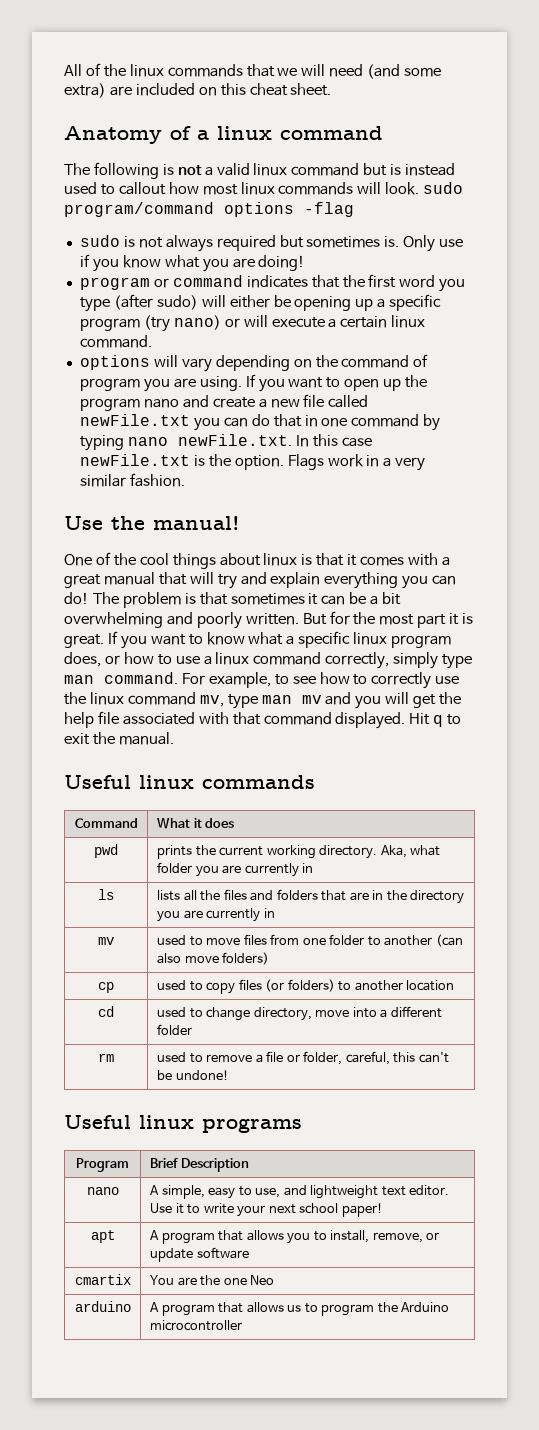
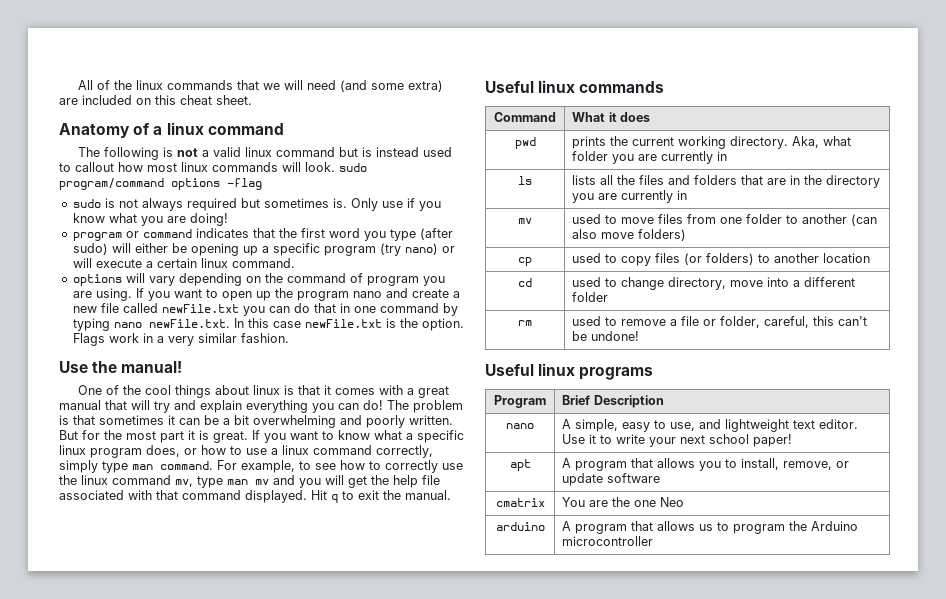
- cmartix | You are the one Neo
+ cmatrix | You are the one Neo

